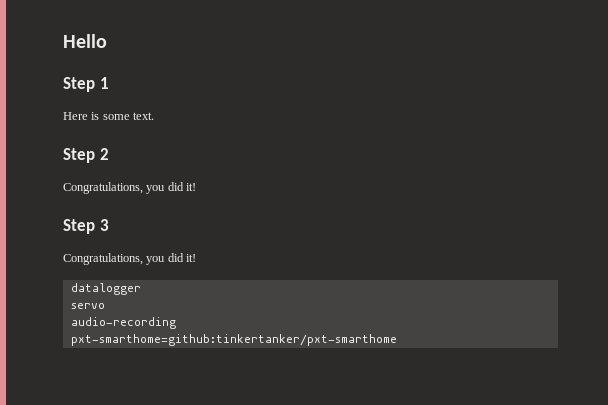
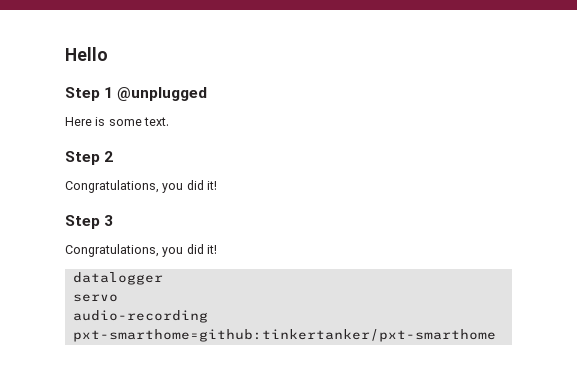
- Step 1
+ Step 1 @unplugged

